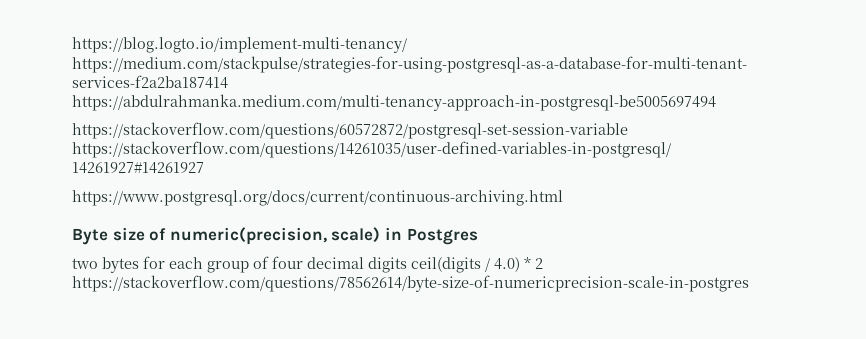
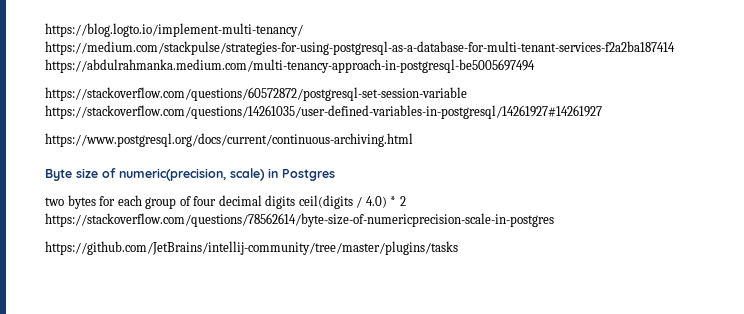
+ https://github.com/JetBrains/intellij-community/tree/master/plugins/tasks

